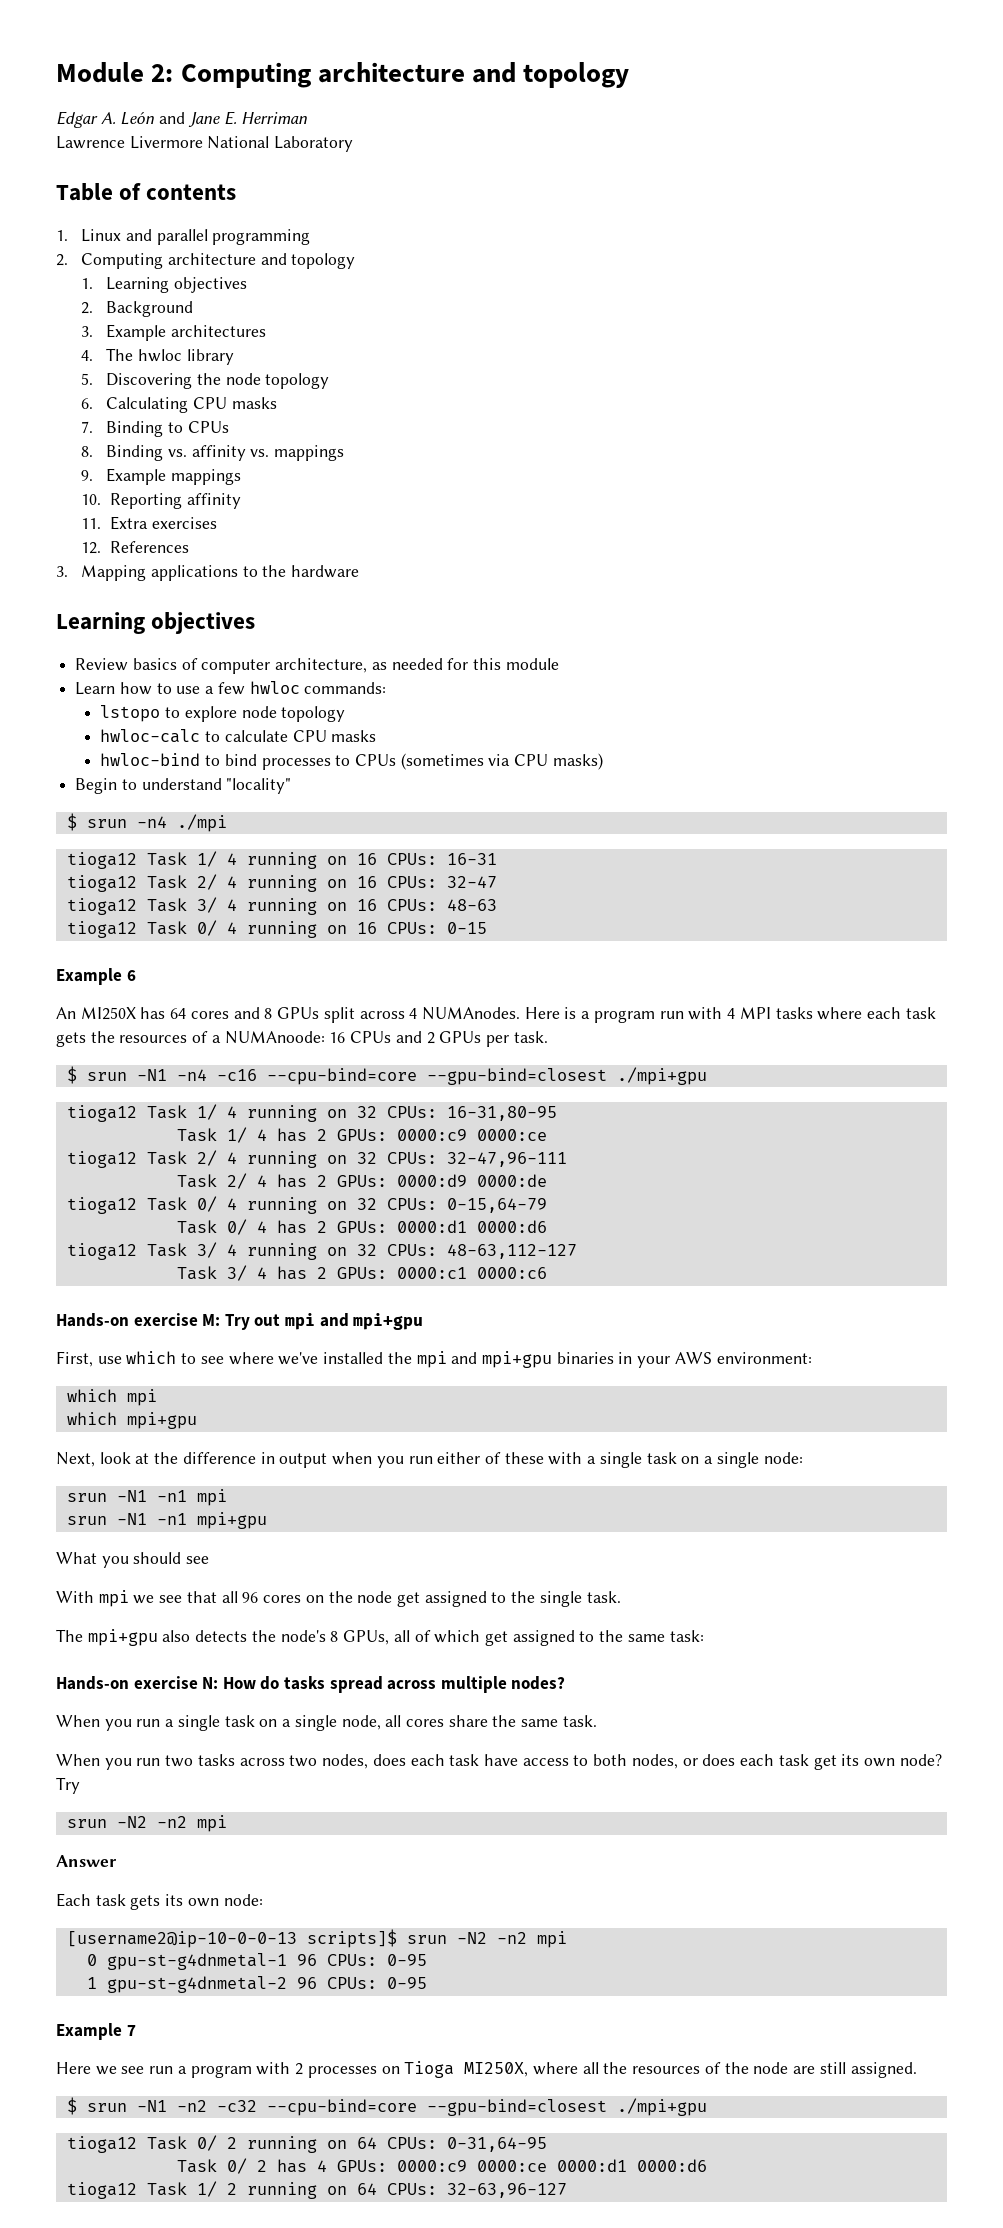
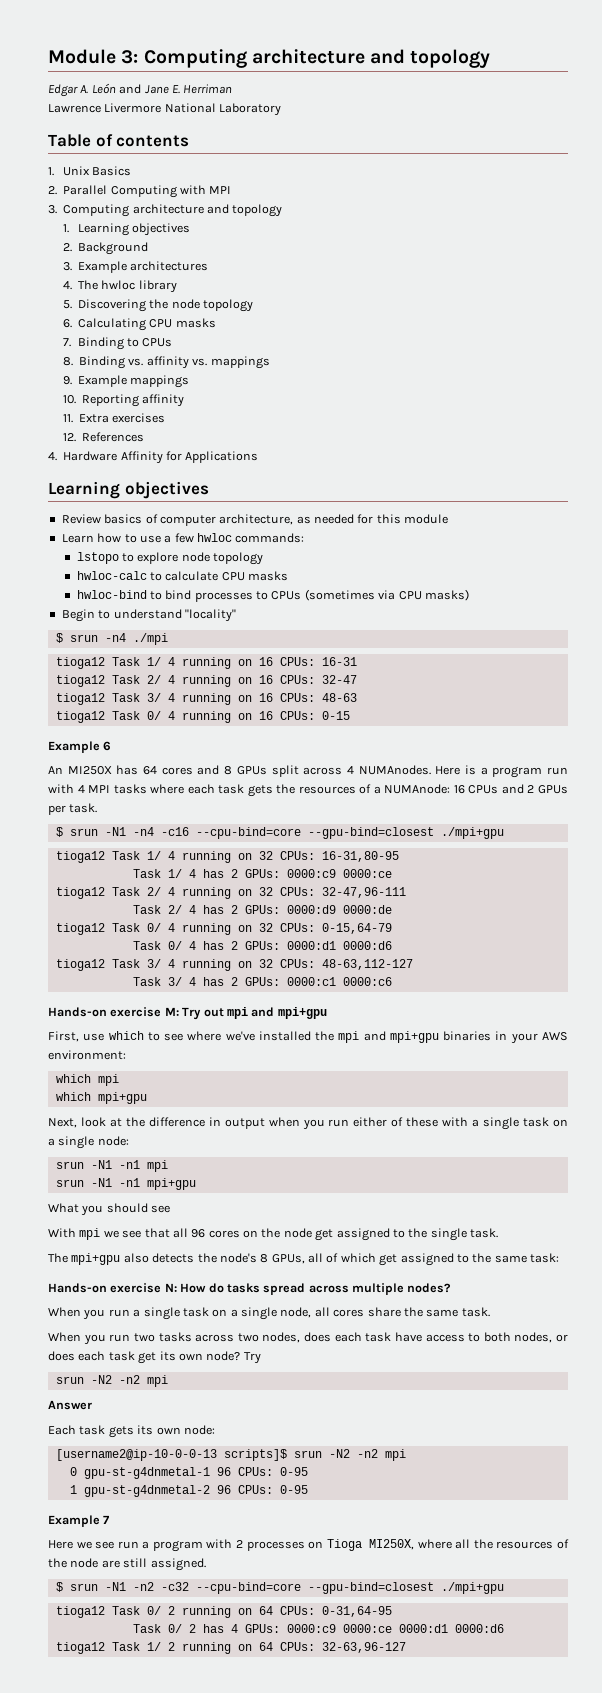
- Module 2: Computing architecture and topology
+ Module 3: Computing architecture and topology
- 1. Linux and parallel programming
- 2. Computing architecture and topology
+ 1. Unix Basics
+ 2. Parallel Computing with MPI
+ 3. Computing architecture and topology
- 3. Mapping applications to the hardware
+ 4. Hardware Affinity for Applications
- Here is a program run with 4 MPI tasks where each task gets the resources of a NUMAnoode: 16 CPUs and 2 GPUs per task.
+ Here is a program run with 4 MPI tasks where each task gets the resources of a NUMAnode: 16 CPUs and 2 GPUs per task.

